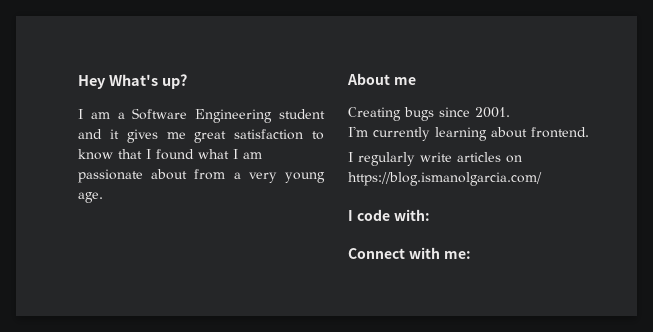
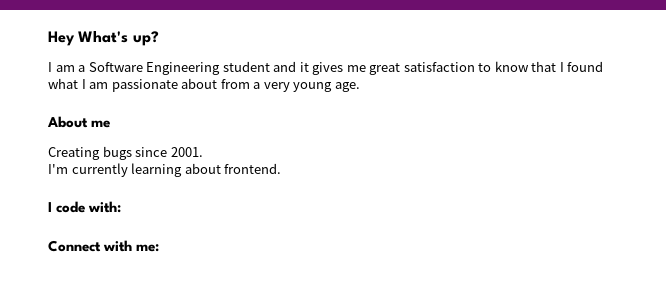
- I regularly write articles on https://blog.ismanolgarcia.com/

